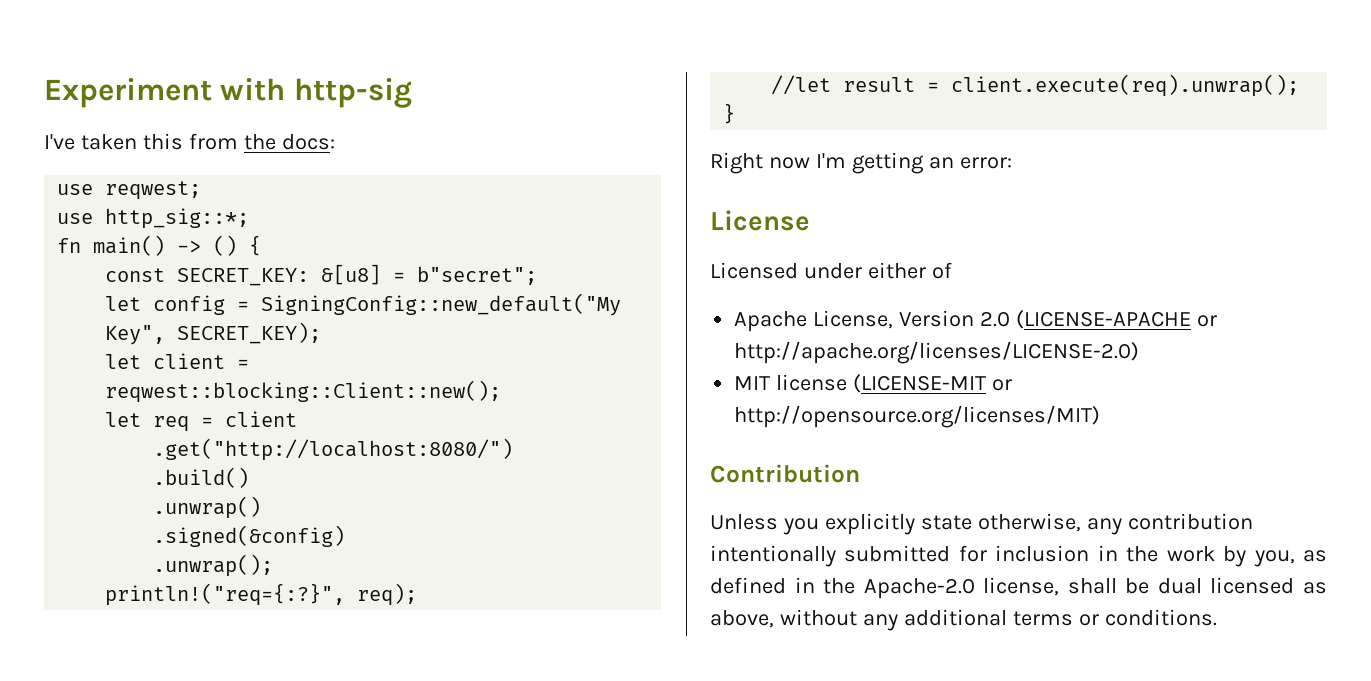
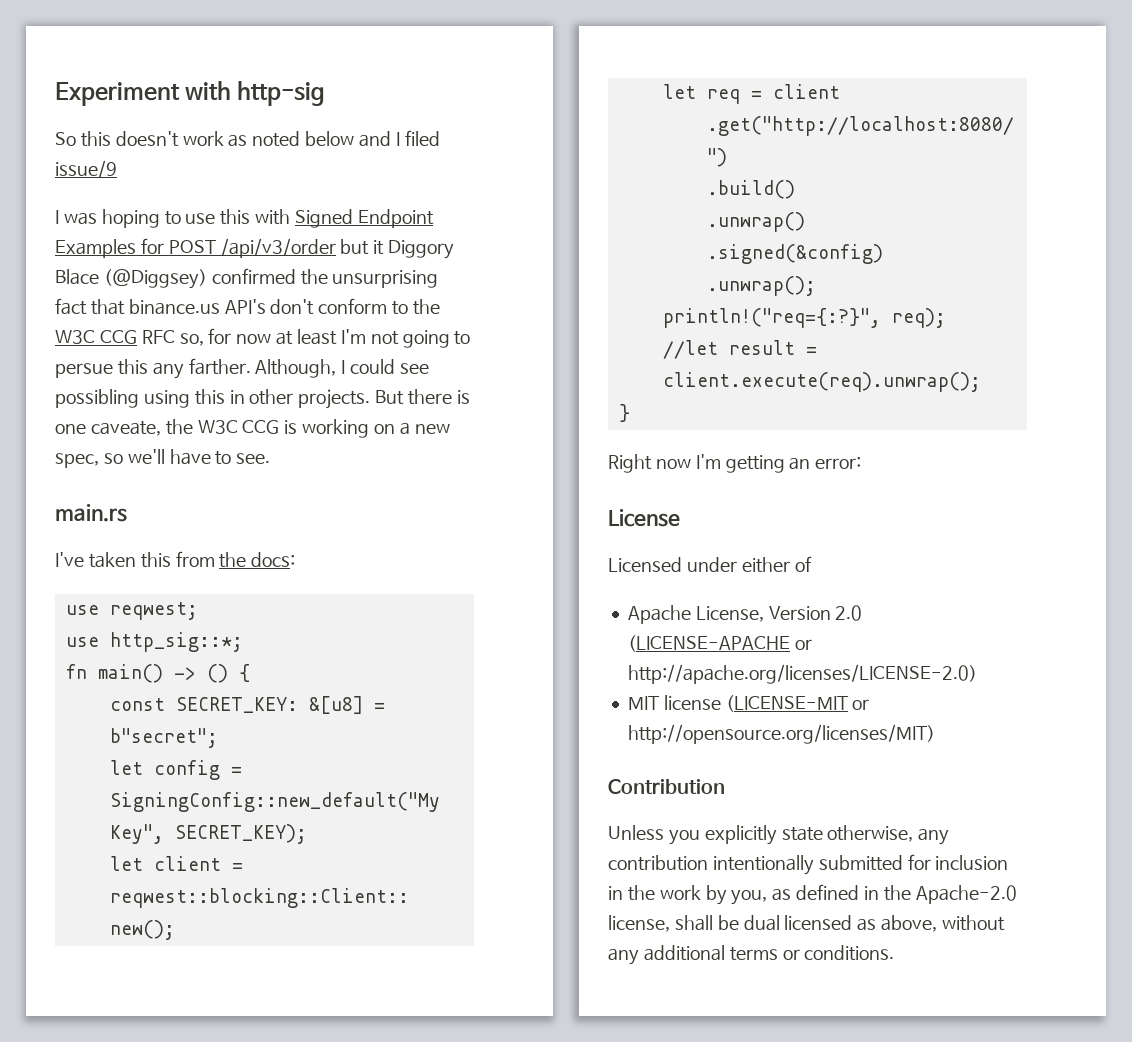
+ So this doesn't work as noted below and I filed issue/9
+ I was hoping to use this with Signed Endpoint Examples for POST /api/v3/order but it Diggory Blace (@Diggsey) confirmed the unsurprising fact that binance.us API's don't conform to the W3C CCG RFC so, for now at least I'm not going to persue this any farther. Although, I could see possibling using this in other projects. But there is one caveate, the W3C CCG is working on a new spec, so we'll have to see.
+ main.rs

